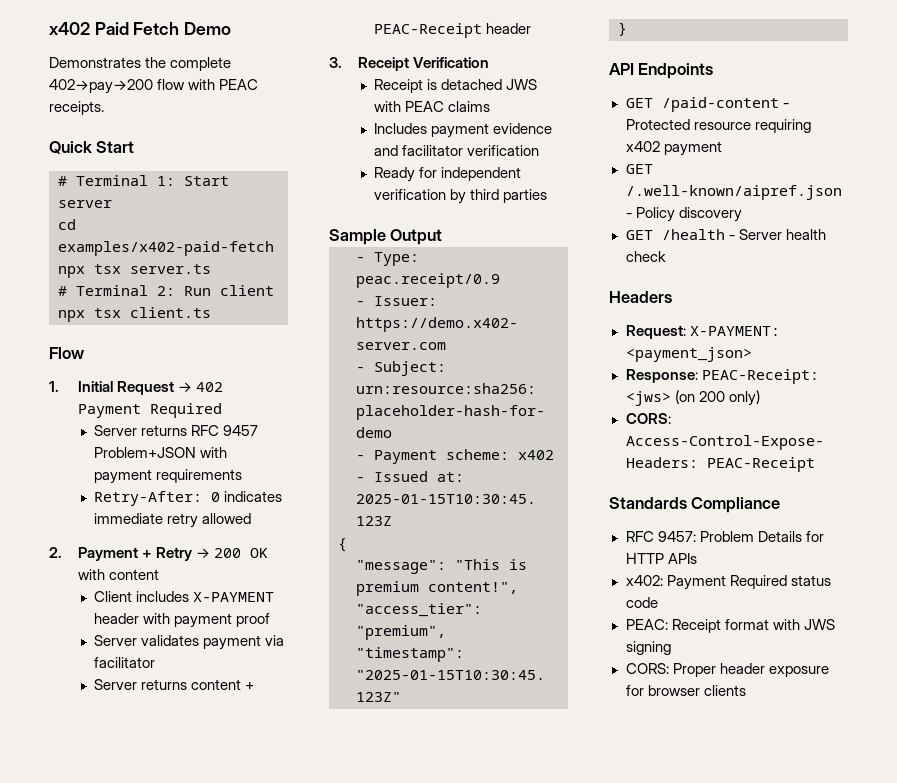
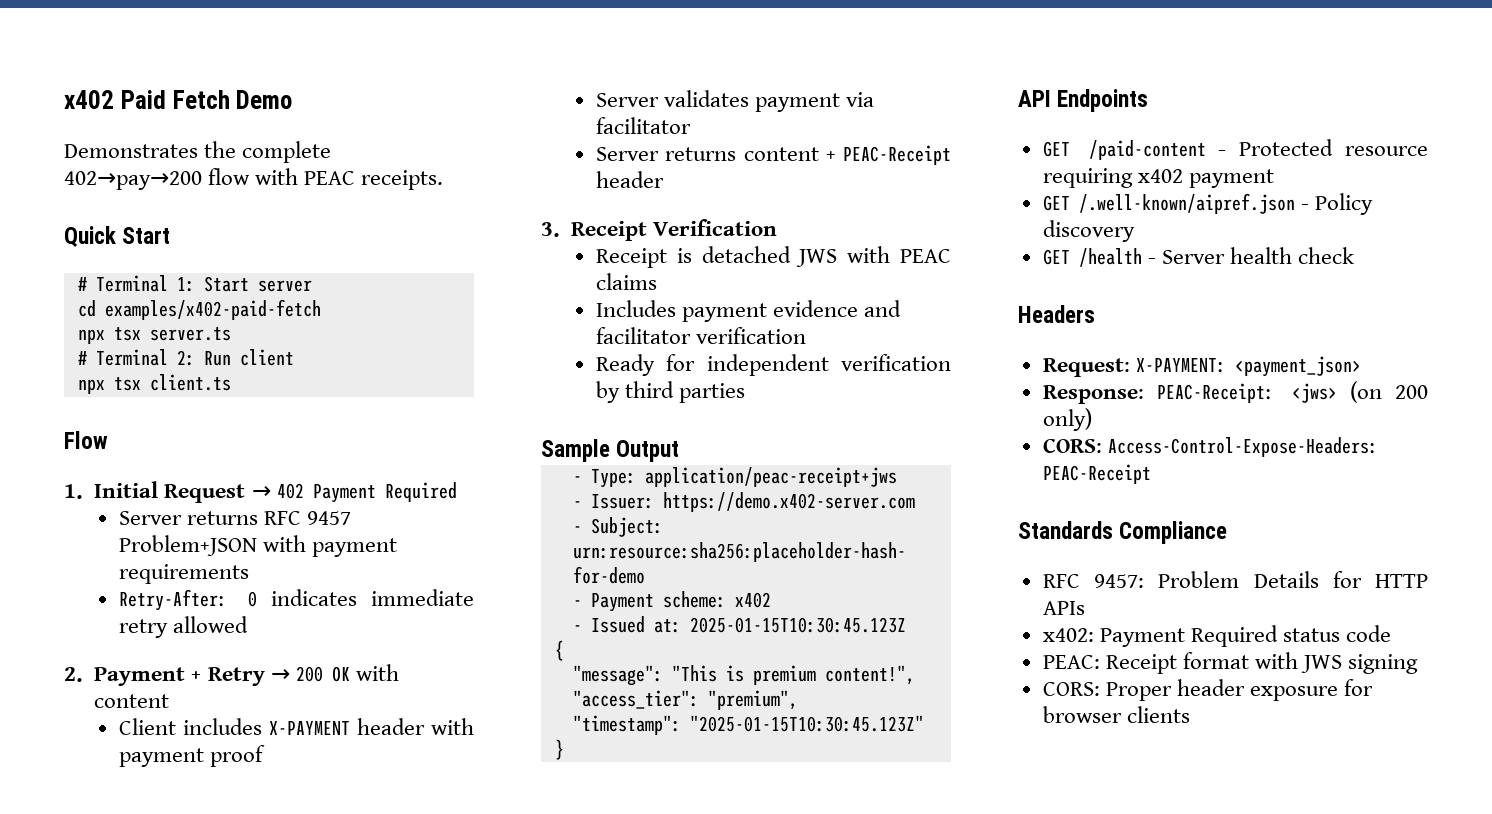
- - Type: peac.receipt/0.9
+ - Type: application/peac-receipt+jws

